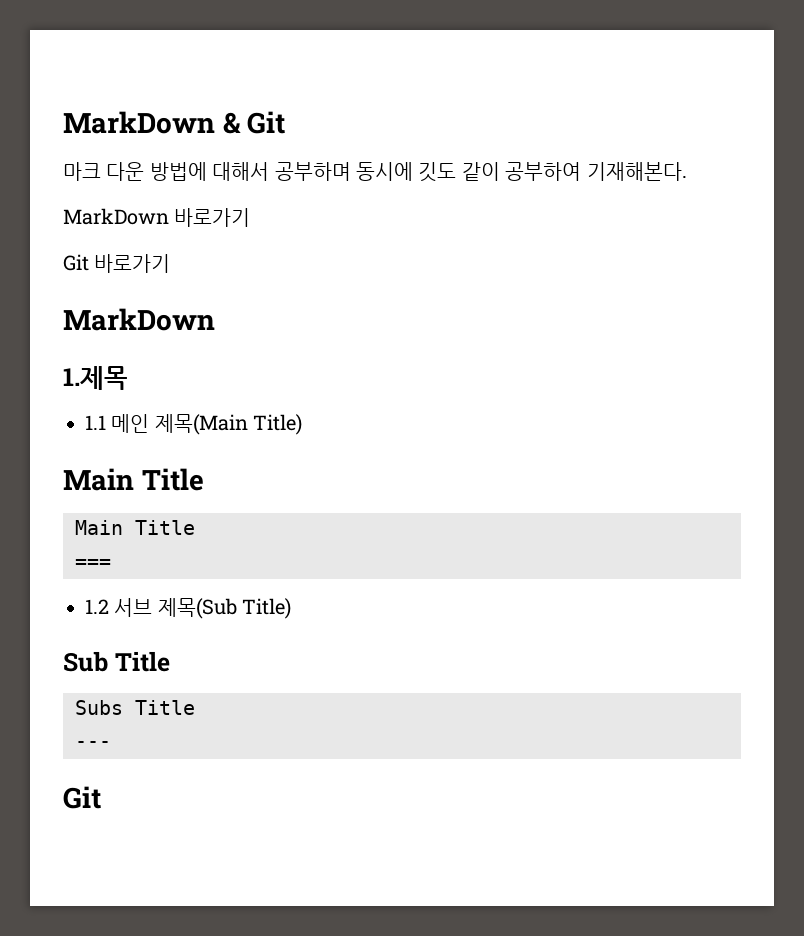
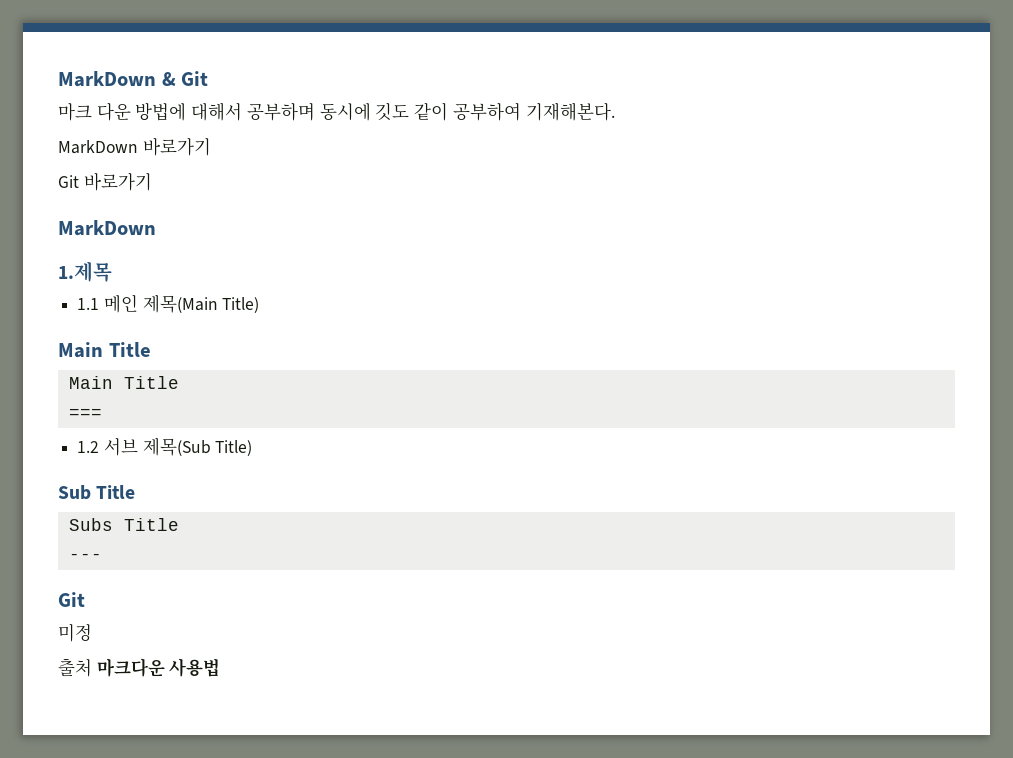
+ 미정
+ 출처 마크다운 사용법

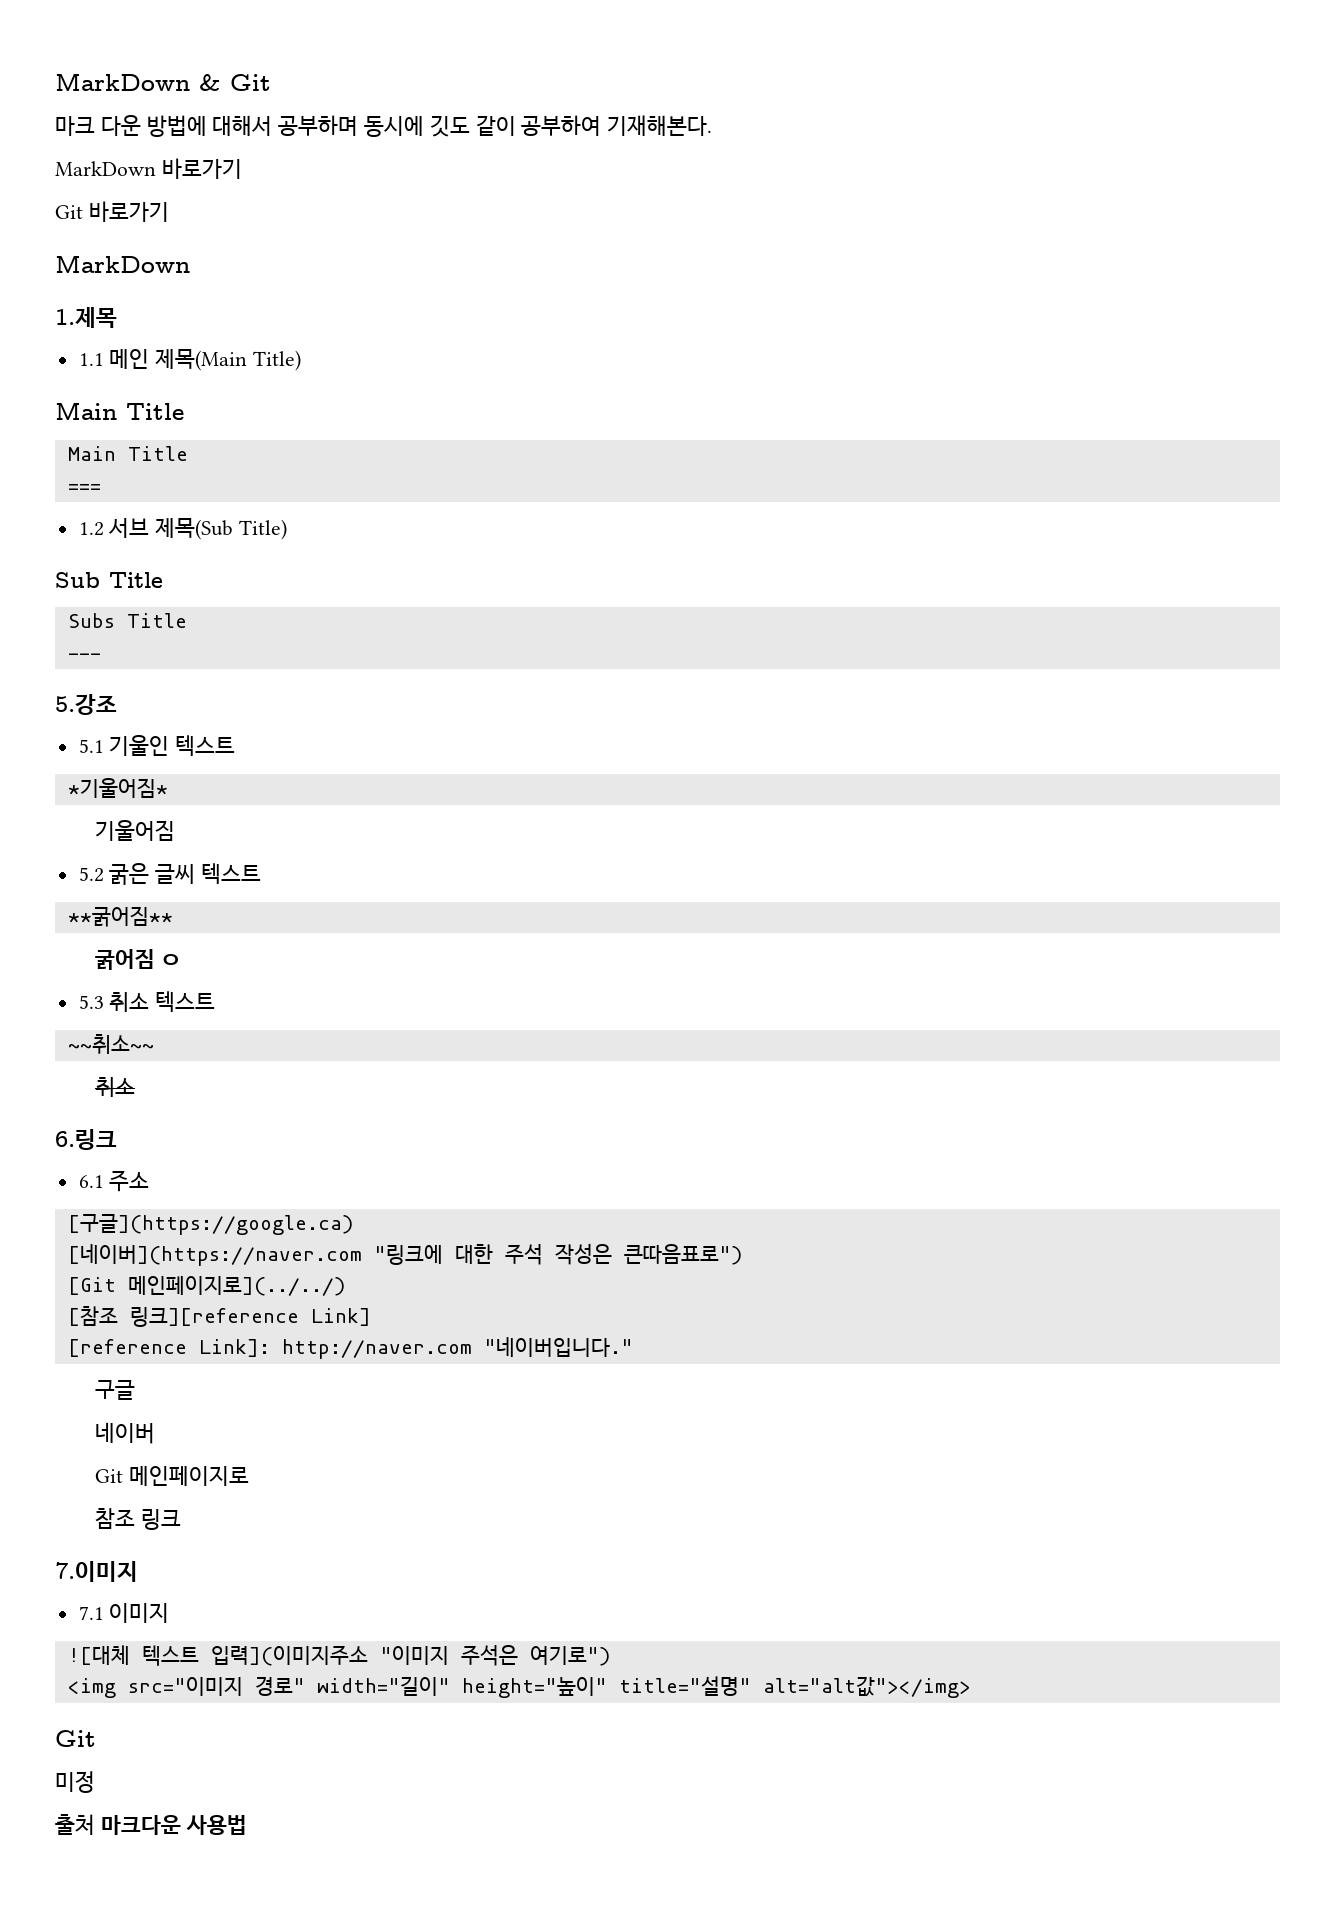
+ 5.강조
+ 5.1 기울인 텍스트
+ *기울어짐*
+ 기울어짐
+ 5.2 굵은 글씨 텍스트
+ **굵어짐**
+ 굵어짐 ㅇ
+ 5.3 취소 텍스트
+ ~~취소~~
+ 취소
+ 6.링크
+ 6.1 주소
+ [구글](https://google.ca)
+ [네이버](https://naver.com "링크에 대한 주석 작성은 큰따음표로")
+ [Git 메인페이지로](../../)
+ [참조 링크][reference Link]
+ [reference Link]: http://naver.com "네이버입니다."
+ 구글
+ 네이버
+ Git 메인페이지로
+ 참조 링크
+ 7.이미지
+ 7.1 이미지
+ ![대체 텍스트 입력](이미지주소 "이미지 주석은 여기로")
+ <img src="이미지 경로" width="길이" height="높이" title="설명" alt="alt값"></img>

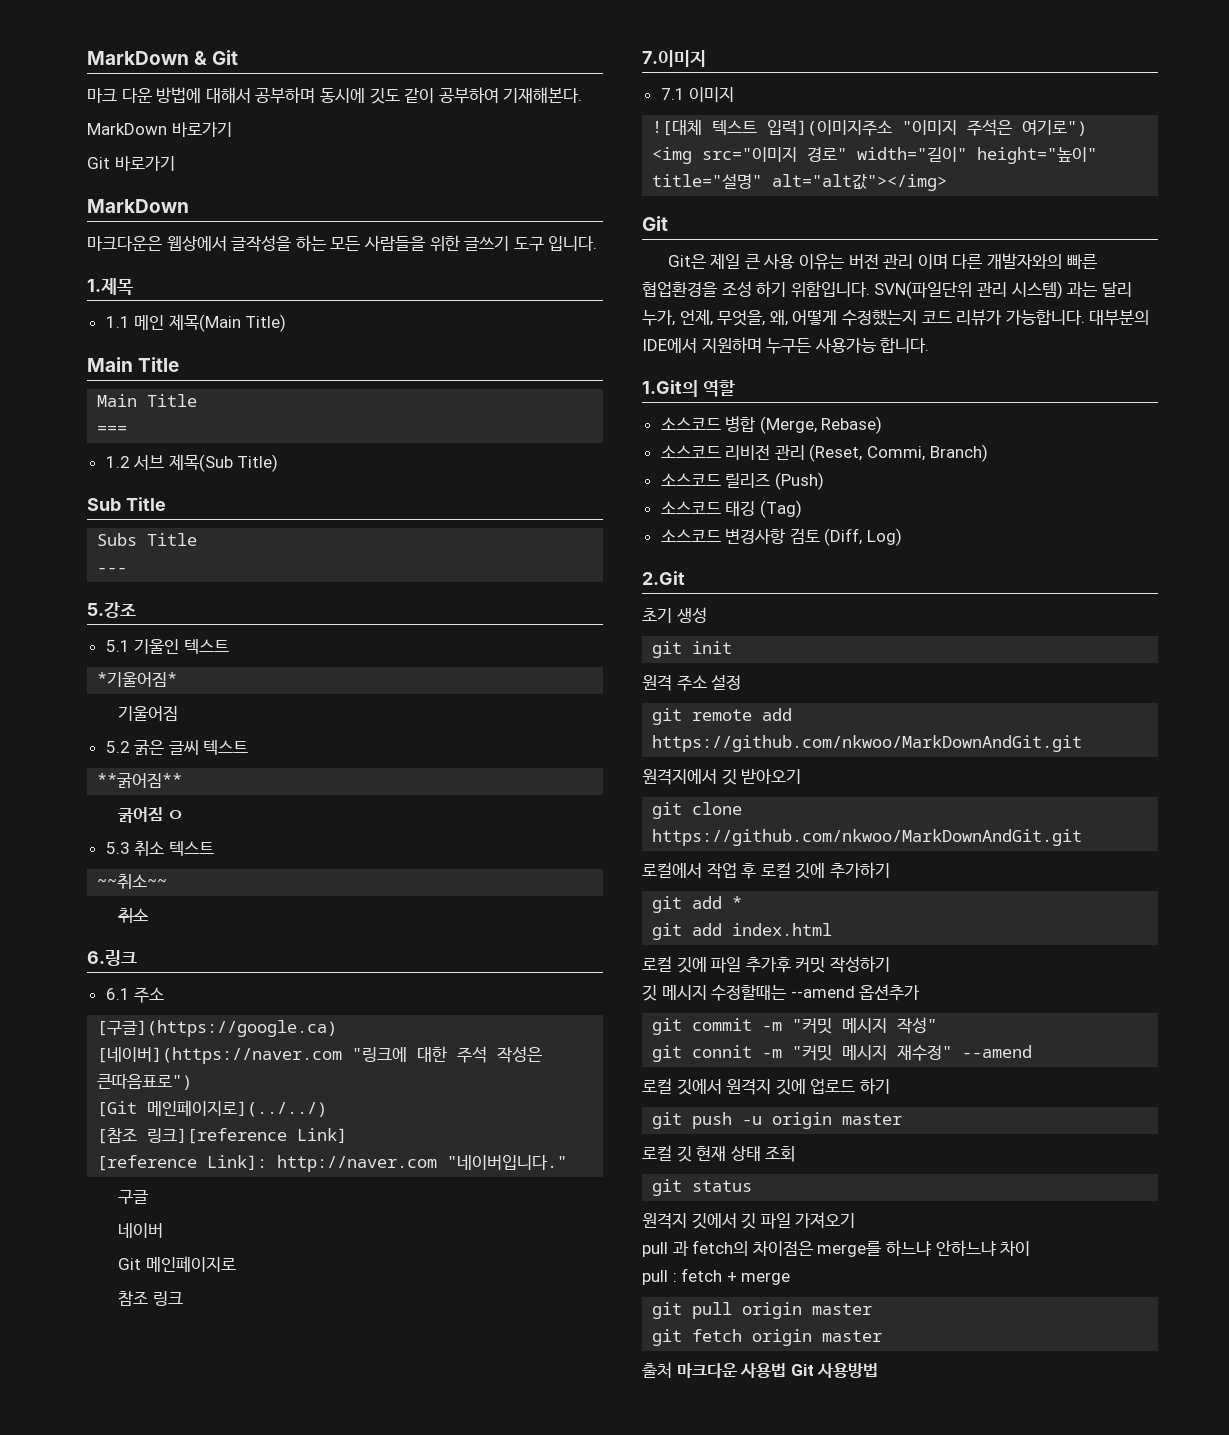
+ 마크다운은 웹상에서 글작성을 하는 모든 사람들을 위한 글쓰기 도구 입니다.
- 미정
+ Git은 제일 큰 사용 이유는 버전 관리 이며 다른 개발자와의 빠른 협업환경을 조성 하기 위함입니다. SVN(파일단위 관리 시스템) 과는 달리 누가, 언제, 무엇을, 왜, 어떻게 수정했는지 코드 리뷰가 가능합니다. 대부분의 IDE에서 지원하며 누구든 사용가능 합니다.
+ 1.Git의 역할
+ 소스코드 병합 (Merge, Rebase)
+ 소스코드 리비전 관리 (Reset, Commi, Branch)
+ 소스코드 릴리즈 (Push)
+ 소스코드 태깅 (Tag)
+ 소스코드 변경사항 검토 (Diff, Log)
+ 2.Git
+ 초기 생성
+ git init
+ 원격 주소 설정
+ git remote add https://github.com/nkwoo/MarkDownAndGit.git
+ 원격지에서 깃 받아오기
+ git clone https://github.com/nkwoo/MarkDownAndGit.git
+ 로컬에서 작업 후 로컬 깃에 추가하기
+ git add *
+ git add index.html
+ 로컬 깃에 파일 추가후 커밋 작성하기
+ 깃 메시지 수정할때는 --amend 옵션추가
+ git commit -m "커밋 메시지 작성"
+ git connit -m "커밋 메시지 재수정" --amend
+ 로컬 깃에서 원격지 깃에 업로드 하기
+ git push -u origin master
+ 로컬 깃 현재 상태 조회
+ git status
+ 원격지 깃에서 깃 파일 가져오기
+ pull 과 fetch의 차이점은 merge를 하느냐 안하느냐 차이
+ pull : fetch + merge
+ git pull origin master
+ git fetch origin master
- 출처 마크다운 사용법
+ 출처 마크다운 사용법 Git 사용방법

